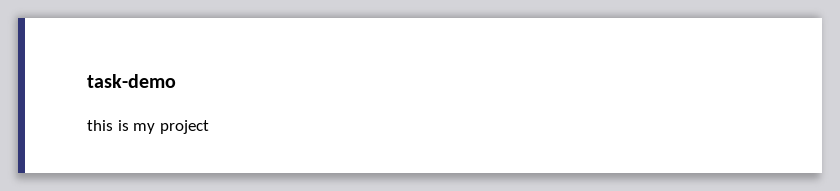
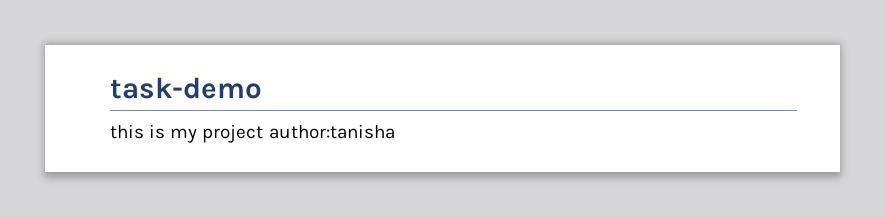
- this is my project
+ this is my project author:tanisha

